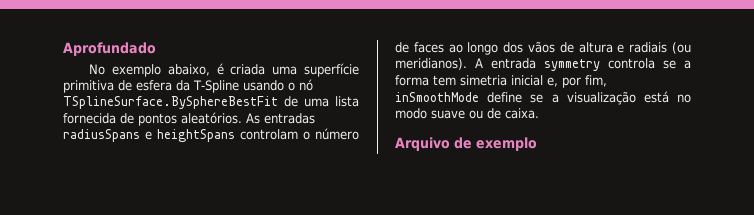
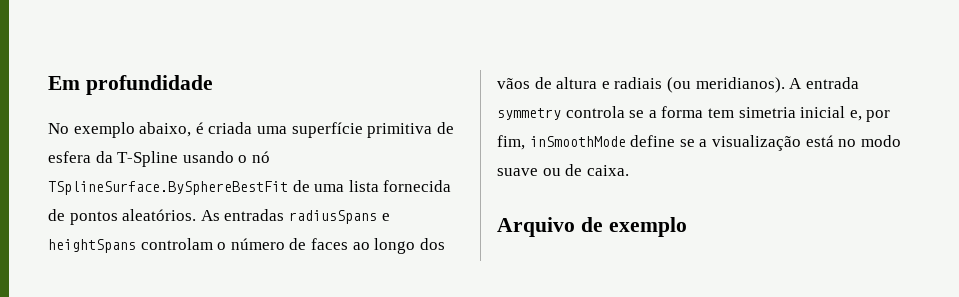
- Aprofundado
+ Em profundidade

